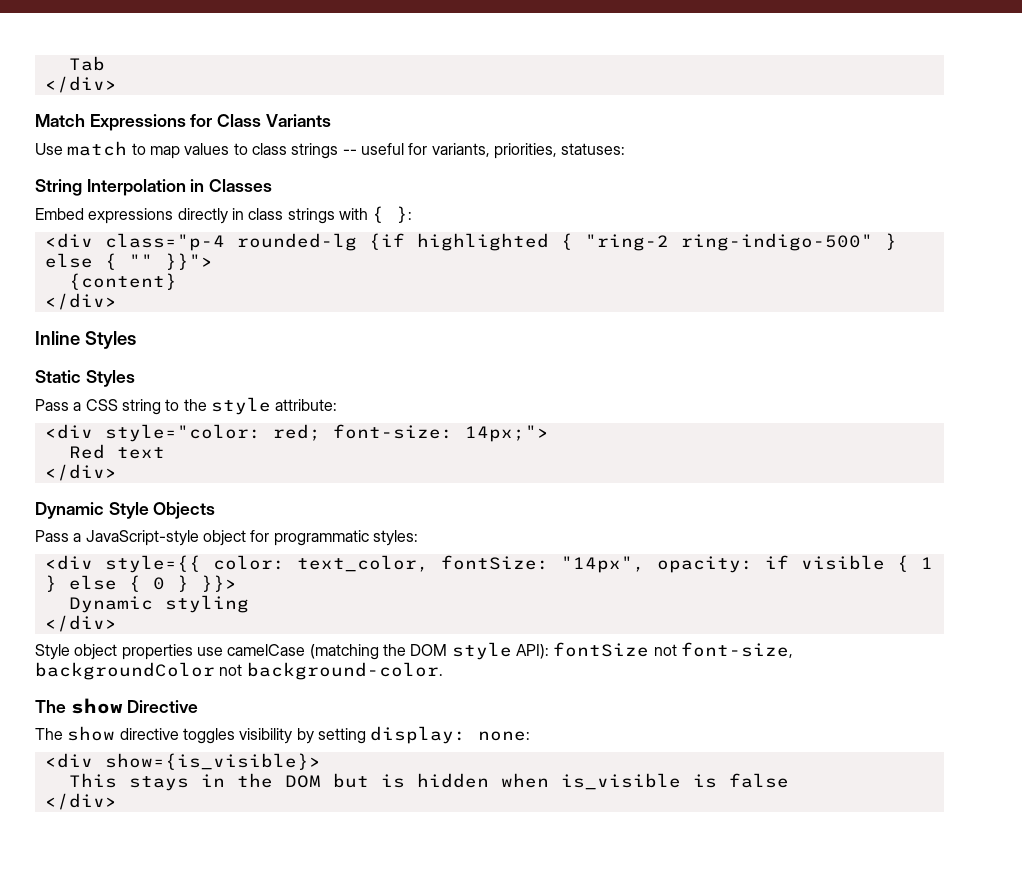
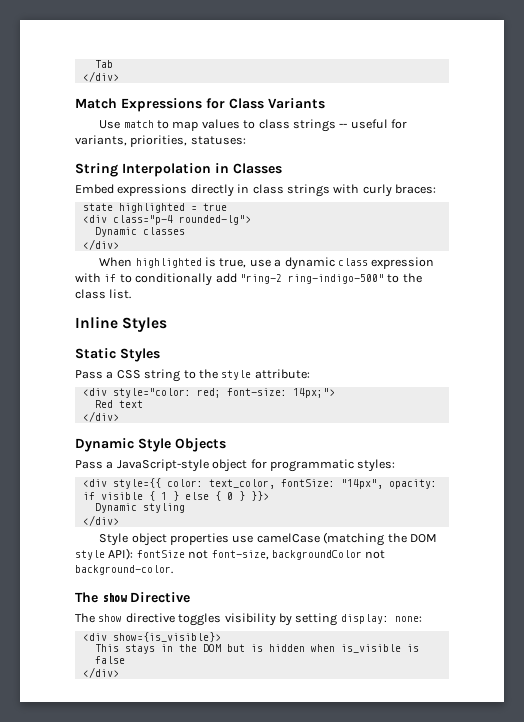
- Embed expressions directly in class strings with { }:
- <div class="p-4 rounded-lg {if highlighted { "ring-2 ring-indigo-500" } else { "" }}">
- {content}
+ Embed expressions directly in class strings with curly braces:
+ state highlighted = true
+ <div class="p-4 rounded-lg">
+ Dynamic classes
  </div>
+ When highlighted is true, use a dynamic class expression with if to conditionally add "ring-2 ring-indigo-500" to the class list.

